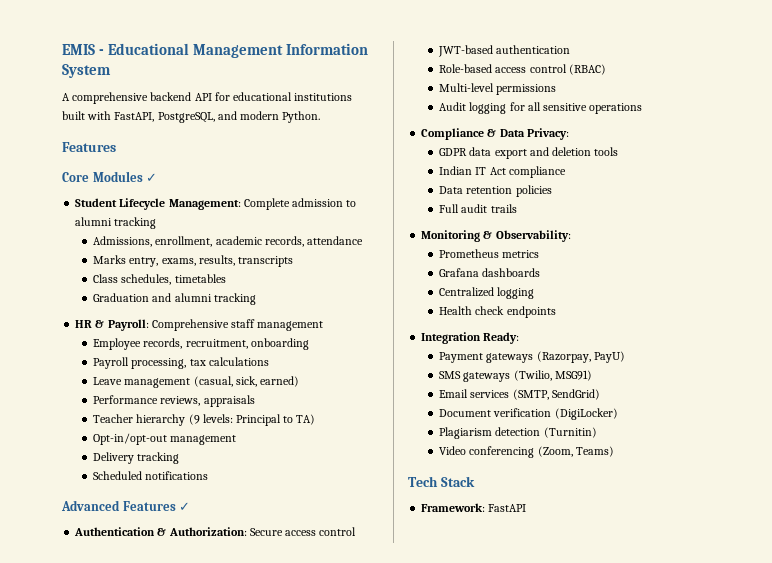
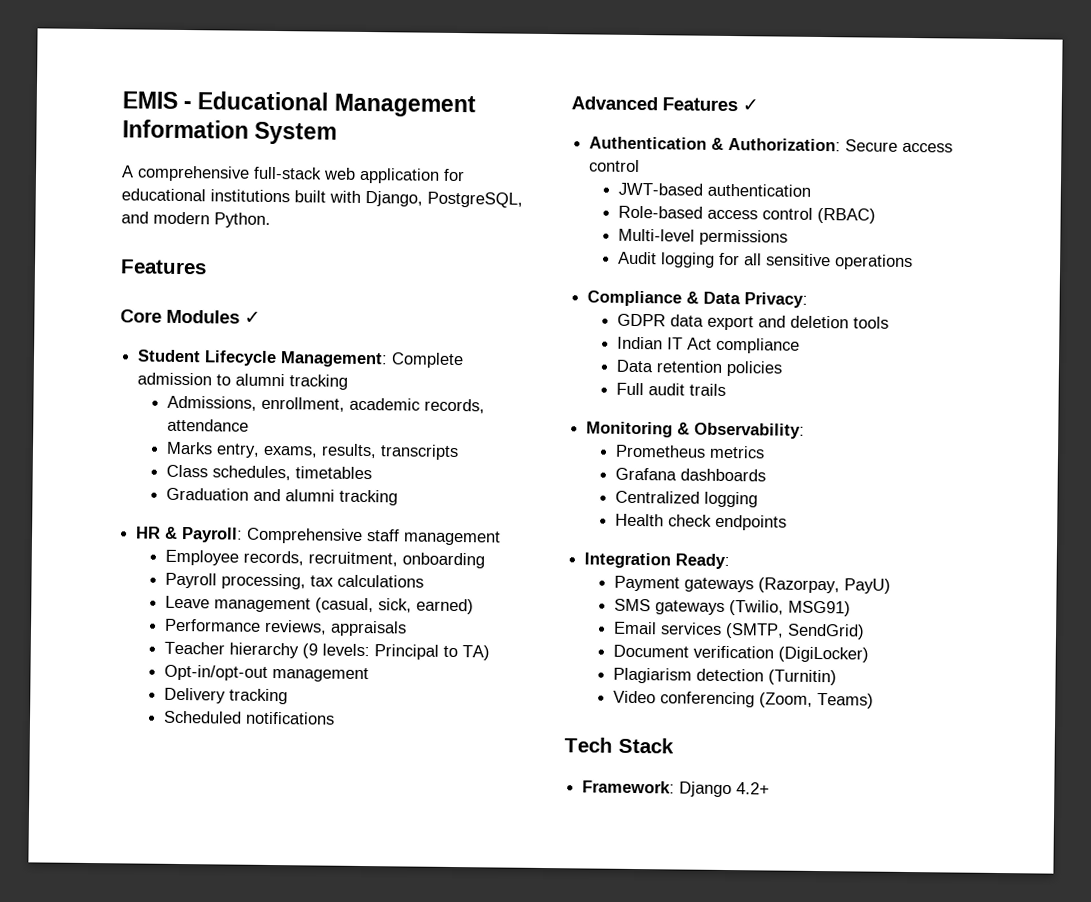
- A comprehensive backend API for educational institutions built with FastAPI, PostgreSQL, and modern Python.
+ A comprehensive full-stack web application for educational institutions built with Django, PostgreSQL, and modern Python.
- Framework: FastAPI
+ Framework: Django 4.2+

